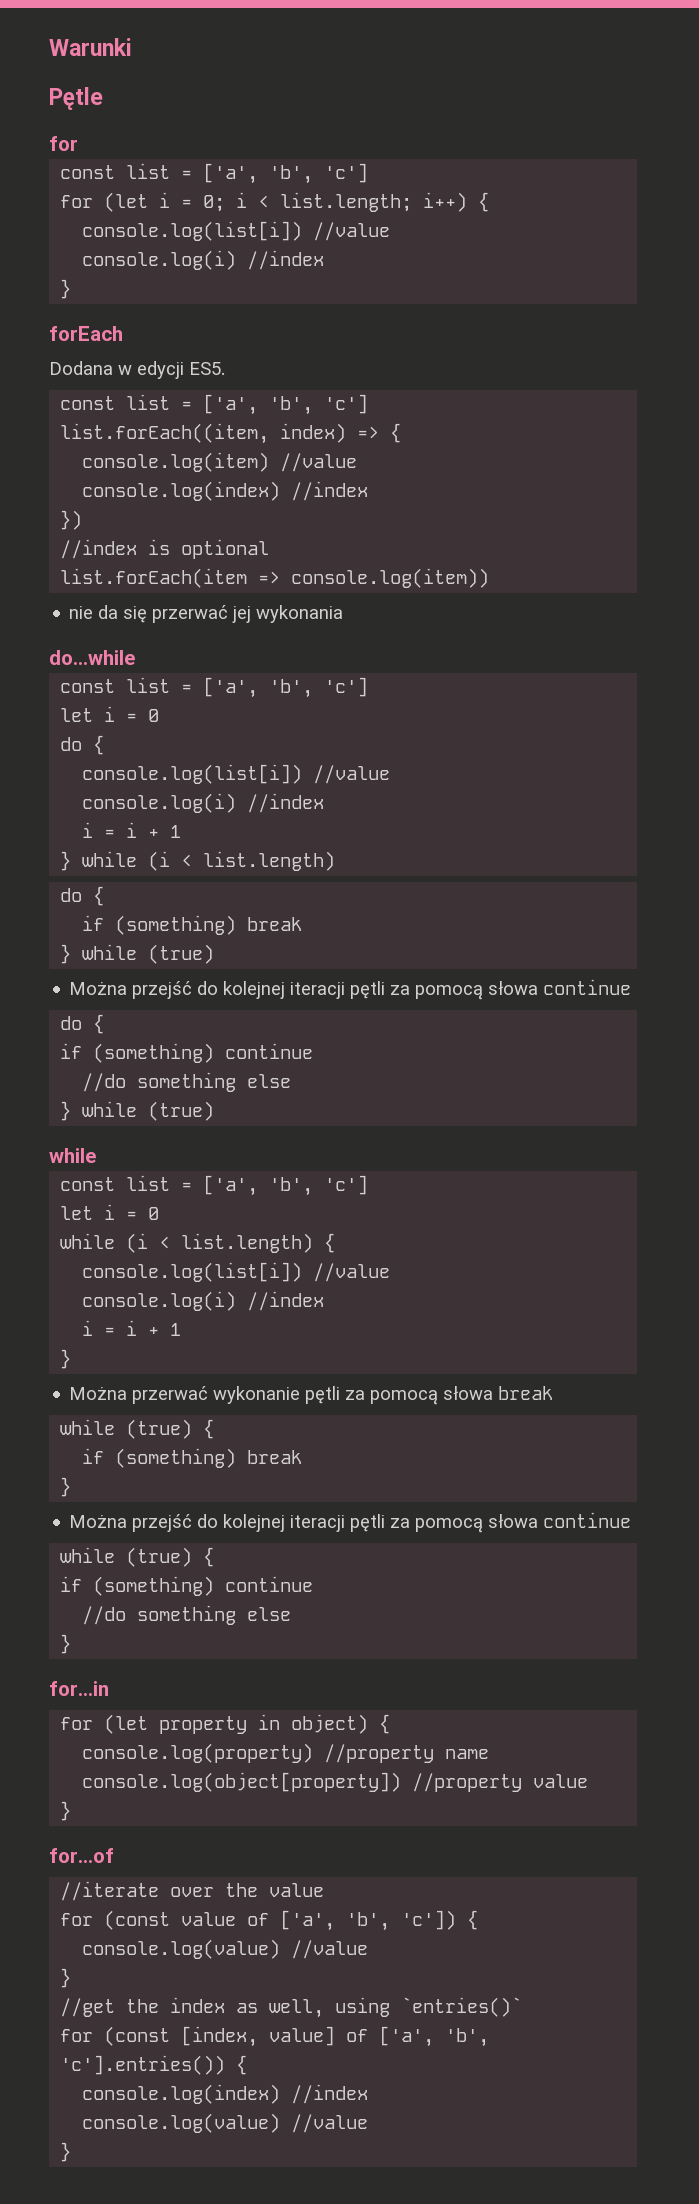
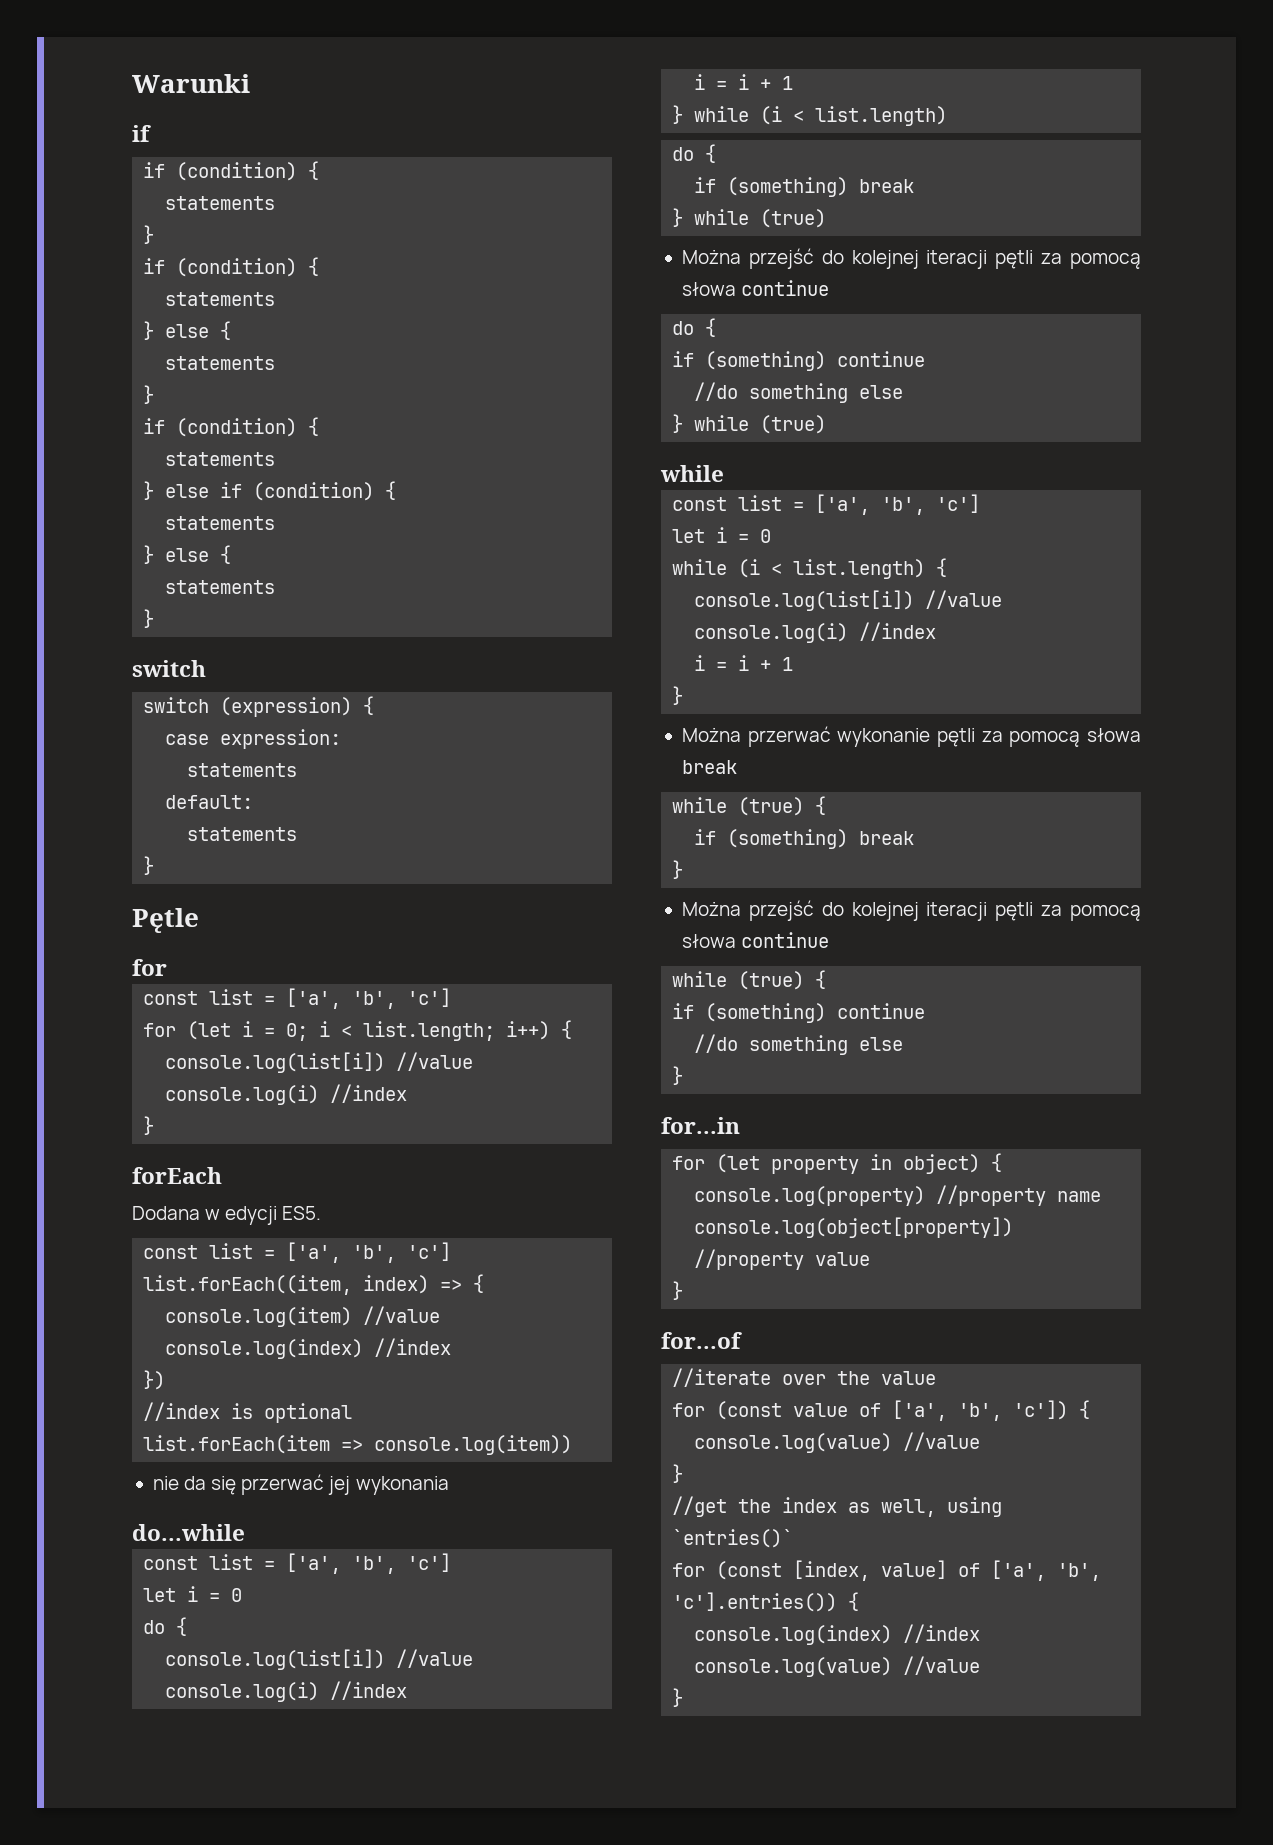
  Warunki
+ if
+ if (condition) {
+ statements
+ }
+ if (condition) {
+ statements
+ } else {
+ statements
+ }
+ if (condition) {
+ statements
+ } else if (condition) {
+ statements
+ } else {
+ statements
+ }
+ switch
+ switch (expression) {
+ case expression:
+ statements
+ default:
+ statements
+ }

